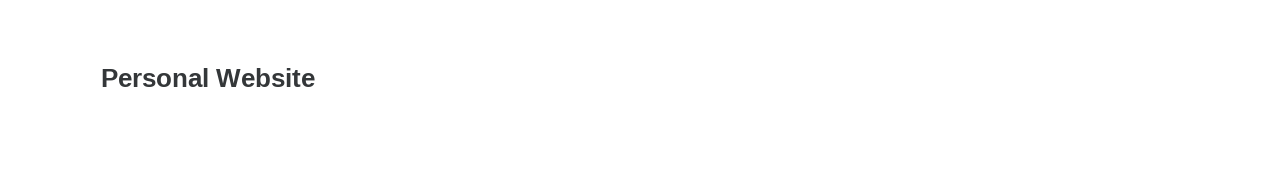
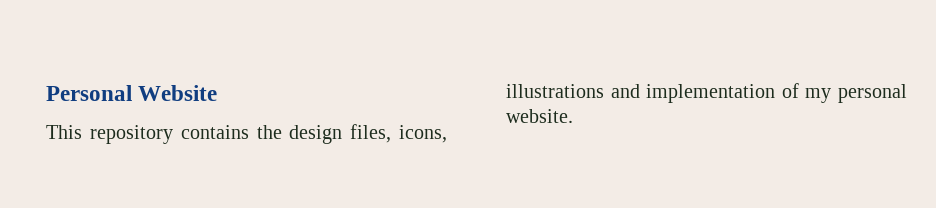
+ This repository contains the design files, icons, illustrations and implementation of my personal website.

